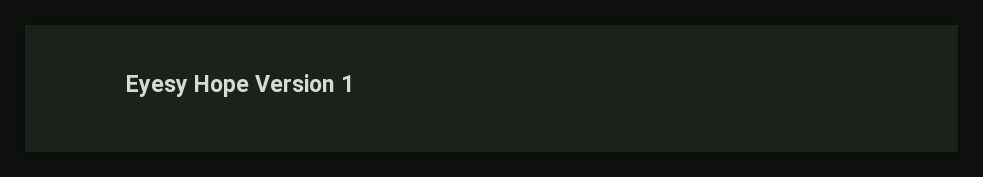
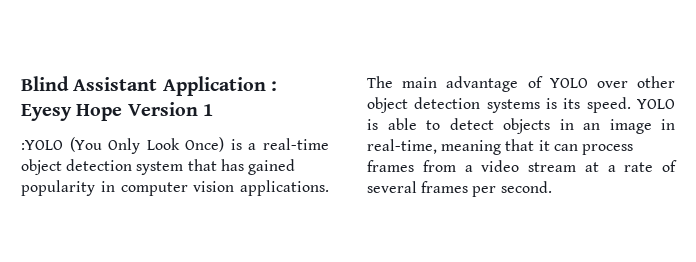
- Eyesy Hope Version 1
+ Blind Assistant Application : Eyesy Hope Version 1
+ :YOLO (You Only Look Once) is a real-time object detection system that has gained popularity in computer vision applications. The main advantage of YOLO over other object detection systems is its speed. YOLO is able to detect objects in an image in real-time, meaning that it can process frames from a video stream at a rate of several frames per second.

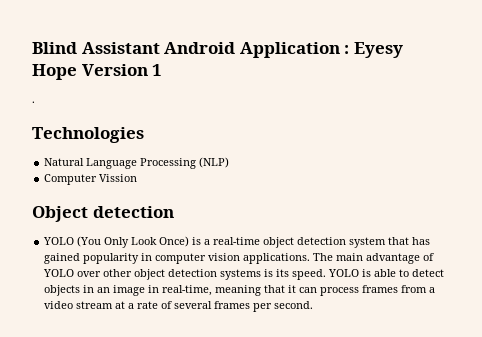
- Blind Assistant Application : Eyesy Hope Version 1
+ Blind Assistant Android Application : Eyesy Hope Version 1
- :YOLO (You Only Look Once) is a real-time object detection system that has gained popularity in computer vision applications.
+ .
+ Technologies
+ Natural Language Processing (NLP)
+ Computer Vission
+ Object detection
+ YOLO (You Only Look Once) is a real-time object detection system that has gained popularity in computer vision applications.

